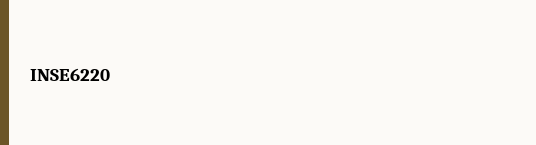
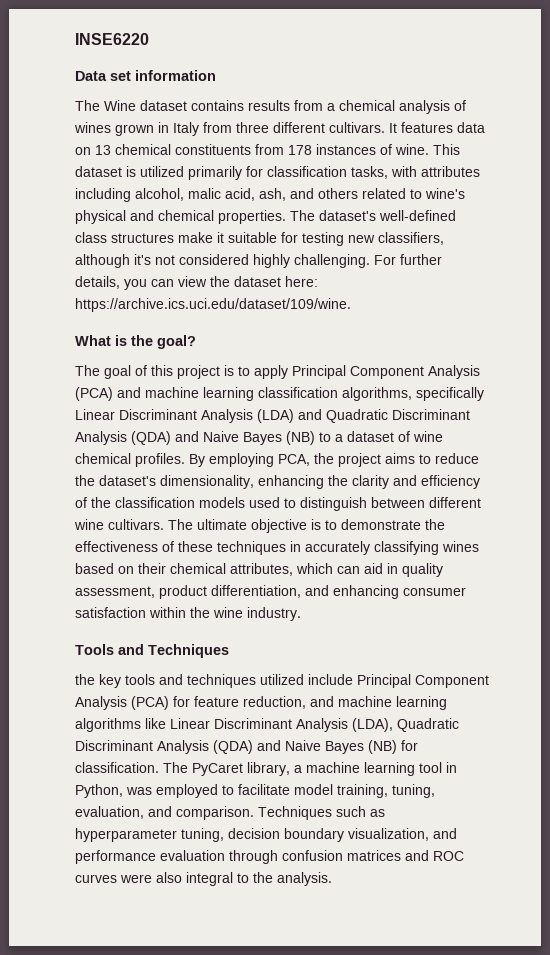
+ Data set information
+ The Wine dataset contains results from a chemical analysis of wines grown in Italy from three different cultivars. It features data on 13 chemical constituents from 178 instances of wine. This dataset is utilized primarily for classification tasks, with attributes including alcohol, malic acid, ash, and others related to wine's physical and chemical properties. The dataset's well-defined class structures make it suitable for testing new classifiers, although it's not considered highly challenging. For further details, you can view the dataset here: https://archive.ics.uci.edu/dataset/109/wine.
+ What is the goal?
+ The goal of this project is to apply Principal Component Analysis (PCA) and machine learning classification algorithms, specifically Linear Discriminant Analysis (LDA) and Quadratic Discriminant Analysis (QDA) and Naive Bayes (NB) to a dataset of wine chemical profiles. By employing PCA, the project aims to reduce the dataset's dimensionality, enhancing the clarity and efficiency of the classification models used to distinguish between different wine cultivars. The ultimate objective is to demonstrate the effectiveness of these techniques in accurately classifying wines based on their chemical attributes, which can aid in quality assessment, product differentiation, and enhancing consumer satisfaction within the wine industry.
+ Tools and Techniques
+ the key tools and techniques utilized include Principal Component Analysis (PCA) for feature reduction, and machine learning algorithms like Linear Discriminant Analysis (LDA), Quadratic Discriminant Analysis (QDA) and Naive Bayes (NB) for classification. The PyCaret library, a machine learning tool in Python, was employed to facilitate model training, tuning, evaluation, and comparison. Techniques such as hyperparameter tuning, decision boundary visualization, and performance evaluation through confusion matrices and ROC curves were also integral to the analysis.

